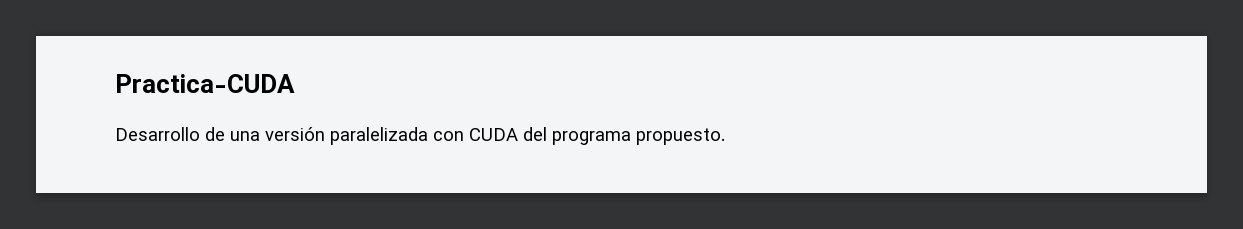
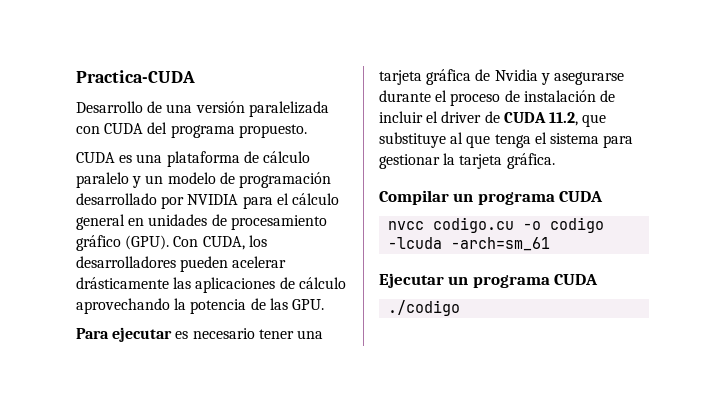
+ CUDA es una plataforma de cálculo paralelo y un modelo de programación desarrollado por NVIDIA para el cálculo general en unidades de procesamiento gráfico (GPU). Con CUDA, los desarrolladores pueden acelerar drásticamente las aplicaciones de cálculo aprovechando la potencia de las GPU.
+ Para ejecutar es necesario tener una tarjeta gráfica de Nvidia y asegurarse durante el proceso de instalación de incluir el driver de CUDA 11.2, que substituye al que tenga el sistema para gestionar la tarjeta gráfica.
+ Compilar un programa CUDA
+ nvcc codigo.cu -o codigo -lcuda -arch=sm_61
+ Ejecutar un programa CUDA
+ ./codigo

